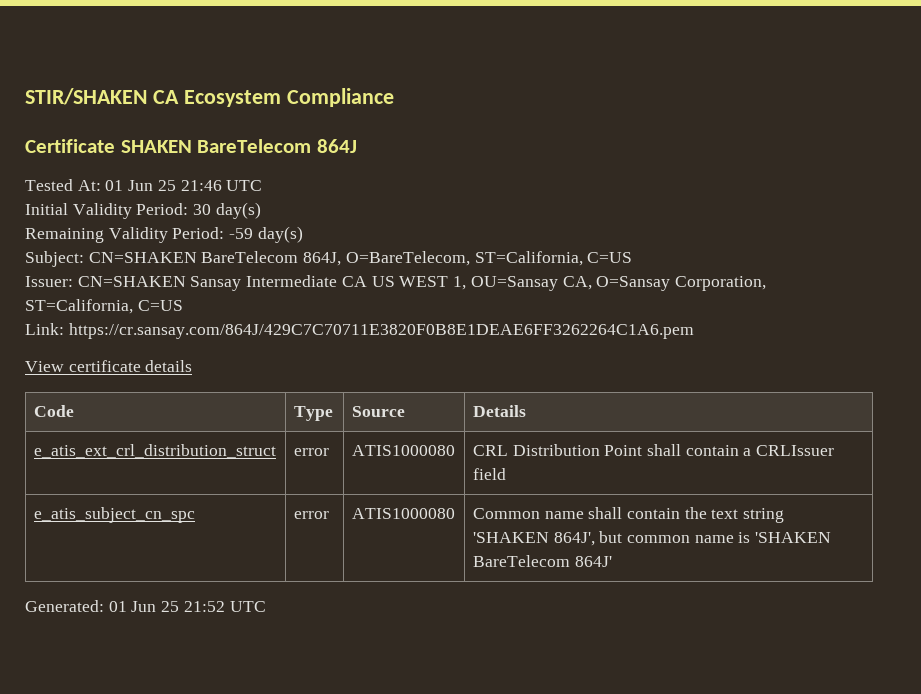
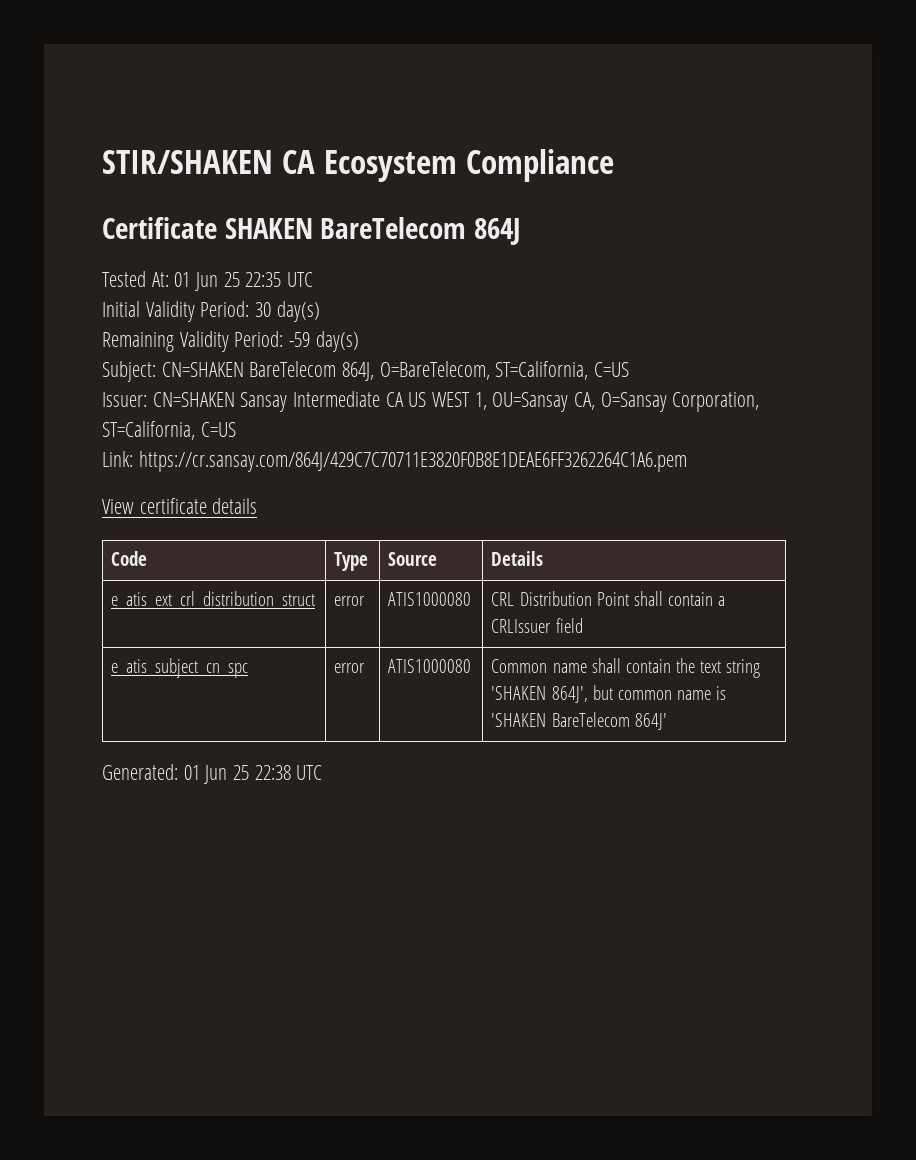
- Tested At: 01 Jun 25 21:46 UTC
+ Tested At: 01 Jun 25 22:35 UTC
- Generated: 01 Jun 25 21:52 UTC
+ Generated: 01 Jun 25 22:38 UTC

